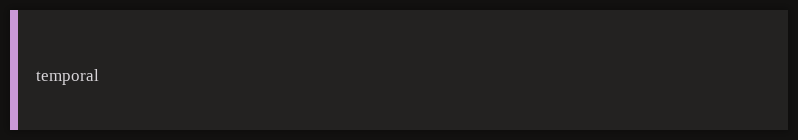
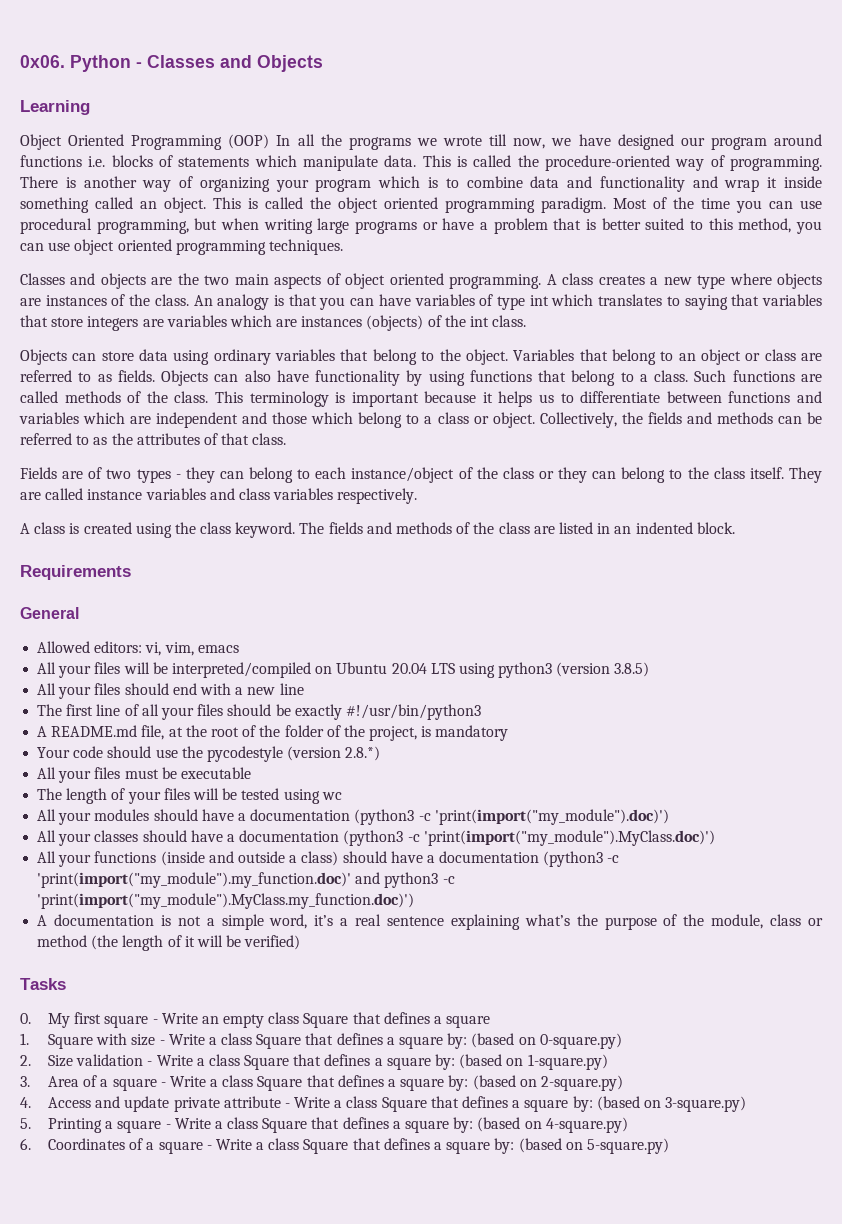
- temporal
+ 0x06. Python - Classes and Objects
+ Learning
+ Object Oriented Programming (OOP) In all the programs we wrote till now, we have designed our program around functions i.e. blocks of statements which manipulate data. This is called the procedure-oriented way of programming. There is another way of organizing your program which is to combine data and functionality and wrap it inside something called an object. This is called the object oriented programming paradigm. Most of the time you can use procedural programming, but when writing large programs or have a problem that is better suited to this method, you can use object oriented programming techniques.
+ Classes and objects are the two main aspects of object oriented programming. A class creates a new type where objects are instances of the class. An analogy is that you can have variables of type int which translates to saying that variables that store integers are variables which are instances (objects) of the int class.
+ Objects can store data using ordinary variables that belong to the object. Variables that belong to an object or class are referred to as fields. Objects can also have functionality by using functions that belong to a class. Such functions are called methods of the class. This terminology is important because it helps us to differentiate between functions and variables which are independent and those which belong to a class or object. Collectively, the fields and methods can be referred to as the attributes of that class.
+ Fields are of two types - they can belong to each instance/object of the class or they can belong to the class itself. They are called instance variables and class variables respectively.
+ A class is created using the class keyword. The fields and methods of the class are listed in an indented block.
+ Requirements
+ General
+ Allowed editors: vi, vim, emacs
+ All your files will be interpreted/compiled on Ubuntu 20.04 LTS using python3 (version 3.8.5)
+ All your files should end with a new line
+ The first line of all your files should be exactly #!/usr/bin/python3
+ A README.md file, at the root of the folder of the project, is mandatory
+ Your code should use the pycodestyle (version 2.8.*)
+ All your files must be executable
+ The length of your files will be tested using wc
+ All your modules should have a documentation (python3 -c 'print(import("my_module").doc)')
+ All your classes should have a documentation (python3 -c 'print(import("my_module").MyClass.doc)')
+ All your functions (inside and outside a class) should have a documentation (python3 -c 'print(import("my_module").my_function.doc)' and python3 -c 'print(import("my_module").MyClass.my_function.doc)')
+ A documentation is not a simple word, it’s a real sentence explaining what’s the purpose of the module, class or method (the length of it will be verified)
+ Tasks
+ 0. My first square - Write an empty class Square that defines a square
+ 1. Square with size - Write a class Square that defines a square by: (based on 0-square.py)
+ 2. Size validation - Write a class Square that defines a square by: (based on 1-square.py)
+ 3. Area of a square - Write a class Square that defines a square by: (based on 2-square.py)
+ 4. Access and update private attribute - Write a class Square that defines a square by: (based on 3-square.py)
+ 5. Printing a square - Write a class Square that defines a square by: (based on 4-square.py)
+ 6. Coordinates of a square - Write a class Square that defines a square by: (based on 5-square.py)

